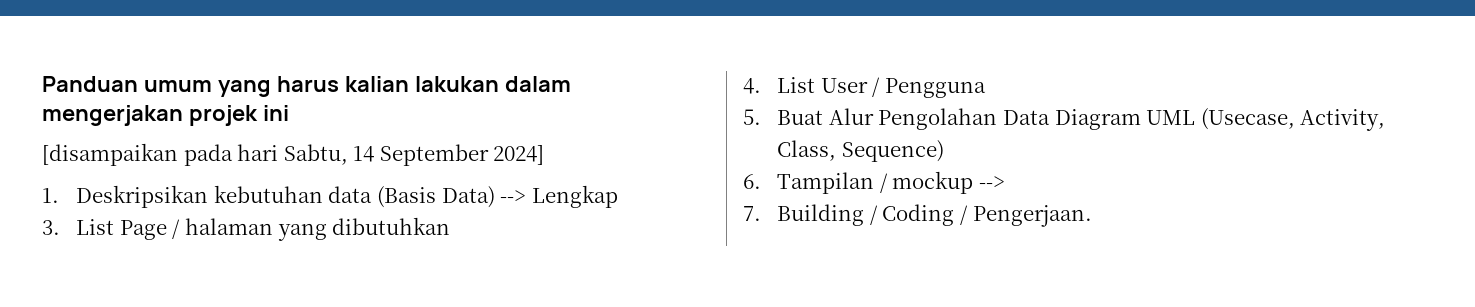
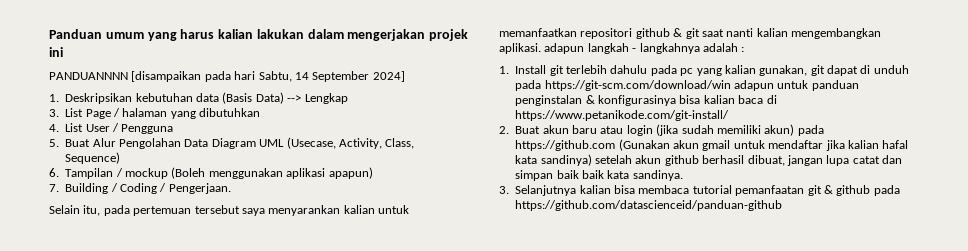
- [disampaikan pada hari Sabtu, 14 September 2024]
+ PANDUANNNN [disampaikan pada hari Sabtu, 14 September 2024]
- 6. Tampilan / mockup -->
+ 6. Tampilan / mockup (Boleh menggunakan aplikasi apapun)
+ Selain itu, pada pertemuan tersebut saya menyarankan kalian untuk memanfaatkan repositori github & git saat nanti kalian mengembangkan aplikasi. adapun langkah - langkahnya adalah :
+ 1. Install git terlebih dahulu pada pc yang kalian gunakan, git dapat di unduh pada https://git-scm.com/download/win adapun untuk panduan penginstalan & konfigurasinya bisa kalian baca di https://www.petanikode.com/git-install/
+ 2. Buat akun baru atau login (jika sudah memiliki akun) pada https://github.com (Gunakan akun gmail untuk mendaftar jika kalian hafal kata sandinya) setelah akun github berhasil dibuat, jangan lupa catat dan simpan baik baik kata sandinya.
+ 3. Selanjutnya kalian bisa membaca tutorial pemanfaatan git & github pada https://github.com/datascienceid/panduan-github

